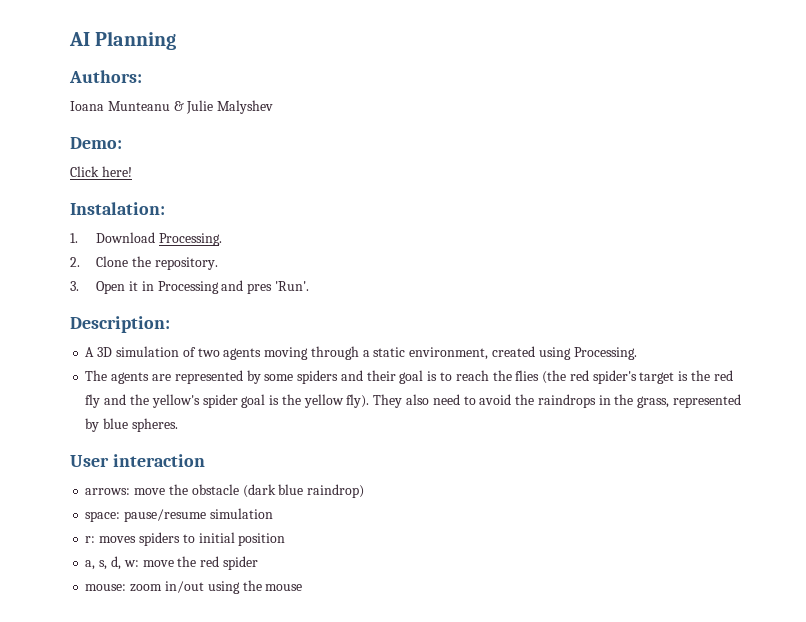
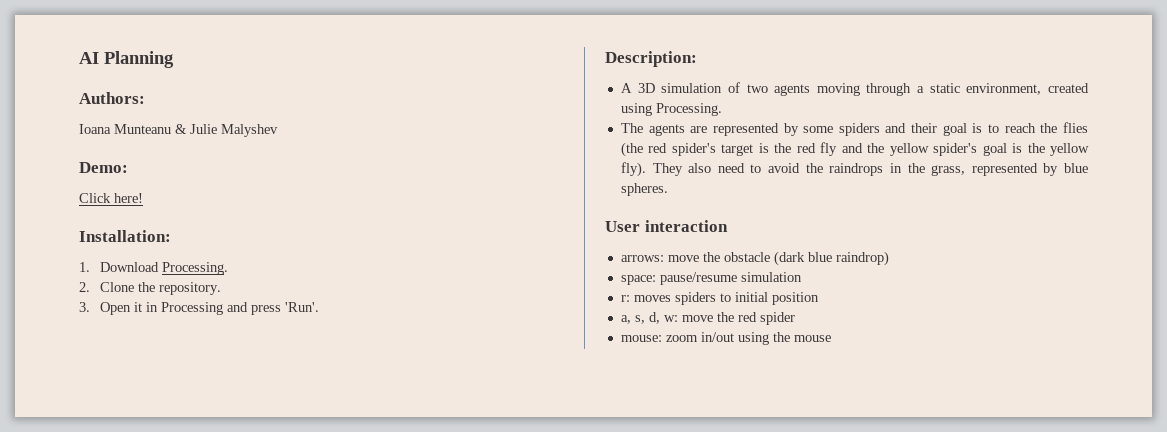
- Instalation:
+ Installation:
- 3. Open it in Processing and pres 'Run'.
+ 3. Open it in Processing and press 'Run'.
- The agents are represented by some spiders and their goal is to reach the flies (the red spider's target is the red fly and the yellow's spider goal is the yellow fly).
+ The agents are represented by some spiders and their goal is to reach the flies (the red spider's target is the red fly and the yellow spider's goal is the yellow fly).

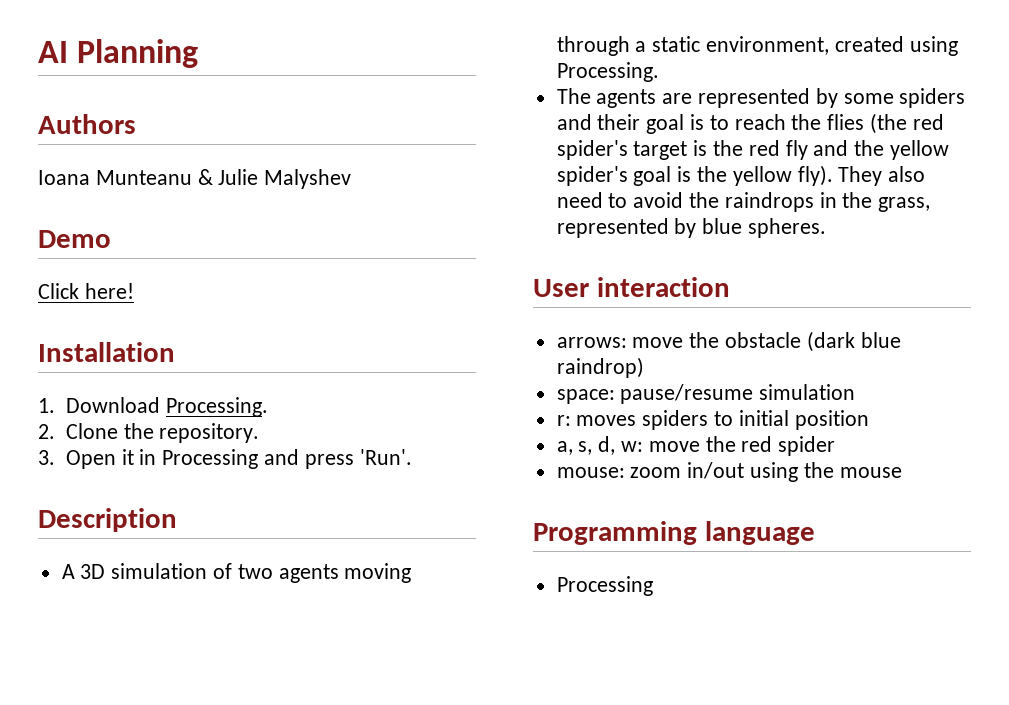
- Authors:
+ Authors
- Demo:
+ Demo
- Installation:
+ Installation
- Description:
+ Description
+ Programming language
+ Processing

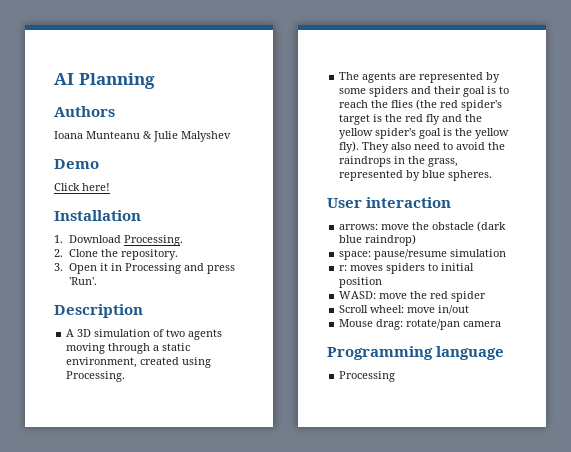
- a, s, d, w: move the red spider
+ WASD: move the red spider
- mouse: zoom in/out using the mouse
+ Scroll wheel: move in/out
+ Mouse drag: rotate/pan camera

